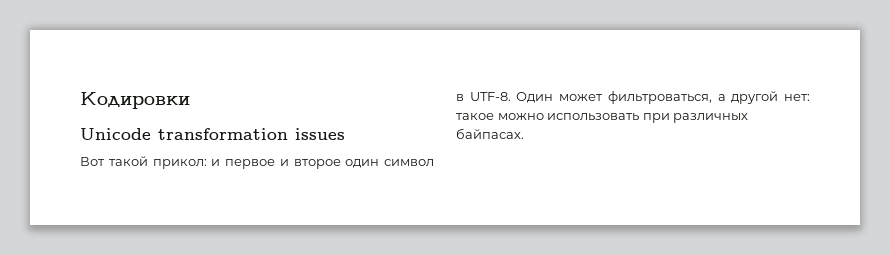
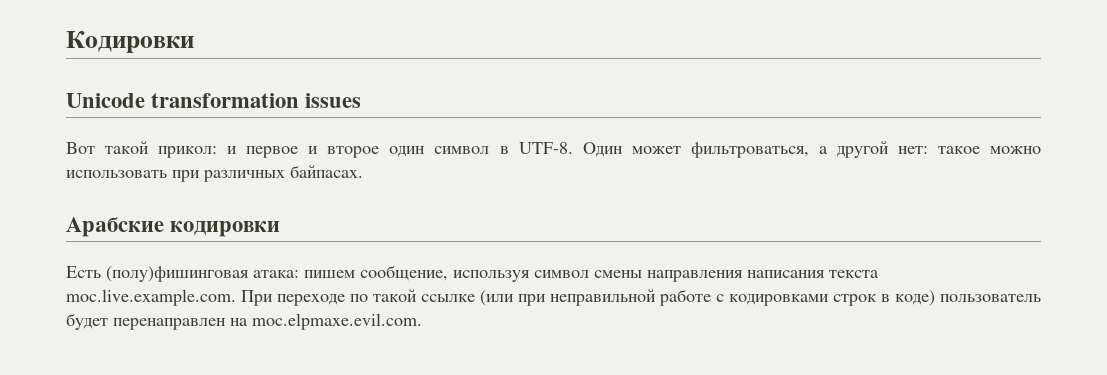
+ Арабские кодировки
+ Есть (полу)фишинговая атака: пишем сообщение, используя символ смены направления написания текста moc.live.example.com. При переходе по такой ссылке (или при неправильной работе с кодировками строк в коде) пользователь будет перенаправлен на moc.elpmaxe.evil.com.

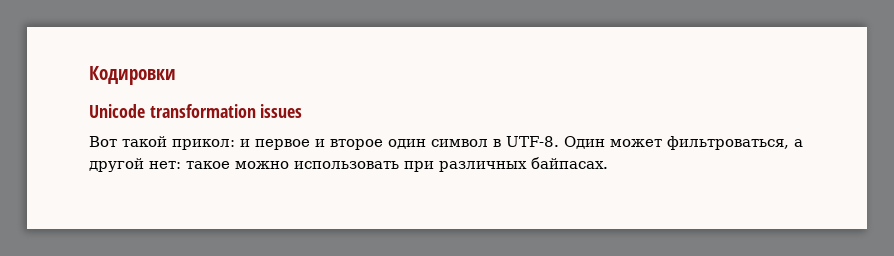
- Арабские кодировки
- Есть (полу)фишинговая атака: пишем сообщение, используя символ смены направления написания текста moc.live.example.com. При переходе по такой ссылке (или при неправильной работе с кодировками строк в коде) пользователь будет перенаправлен на moc.elpmaxe.evil.com.

